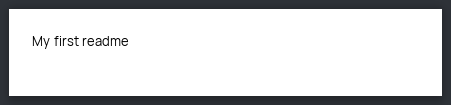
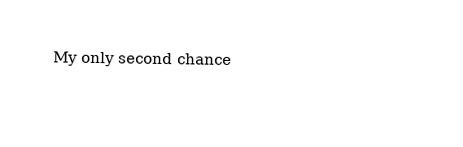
- My first readme
+ My only second chance

